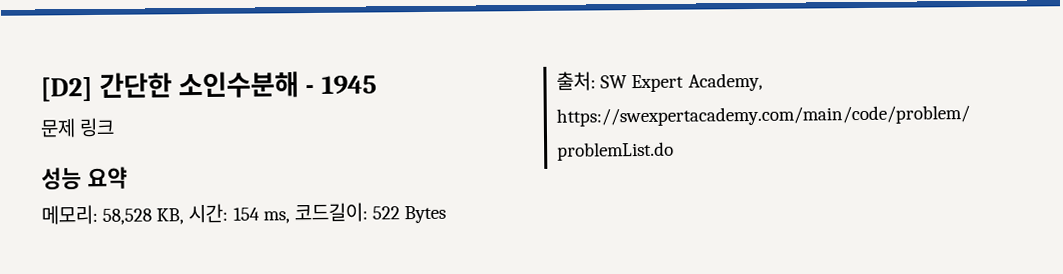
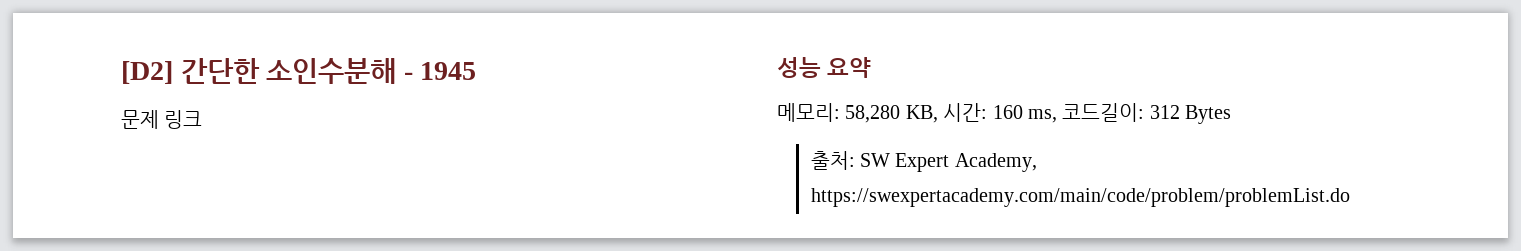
- 메모리: 58,528 KB, 시간: 154 ms, 코드길이: 522 Bytes
+ 메모리: 58,280 KB, 시간: 160 ms, 코드길이: 312 Bytes

